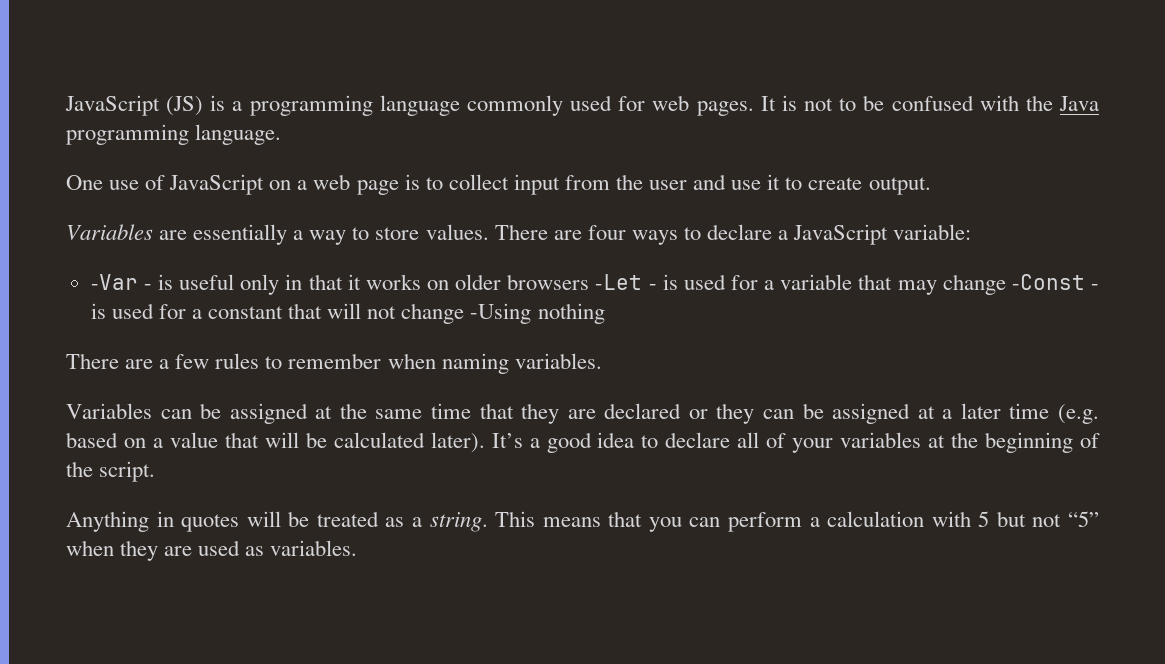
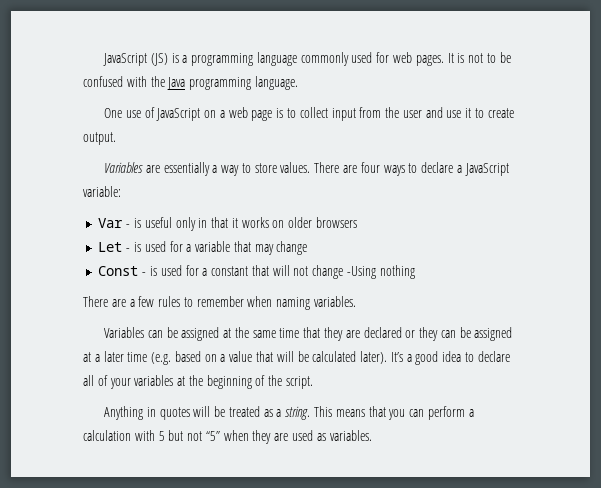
- -Var - is useful only in that it works on older browsers -Let - is used for a variable that may change -Const - is used for a constant that will not change -Using nothing
+ Var - is useful only in that it works on older browsers
+ Let - is used for a variable that may change
+ Const - is used for a constant that will not change -Using nothing

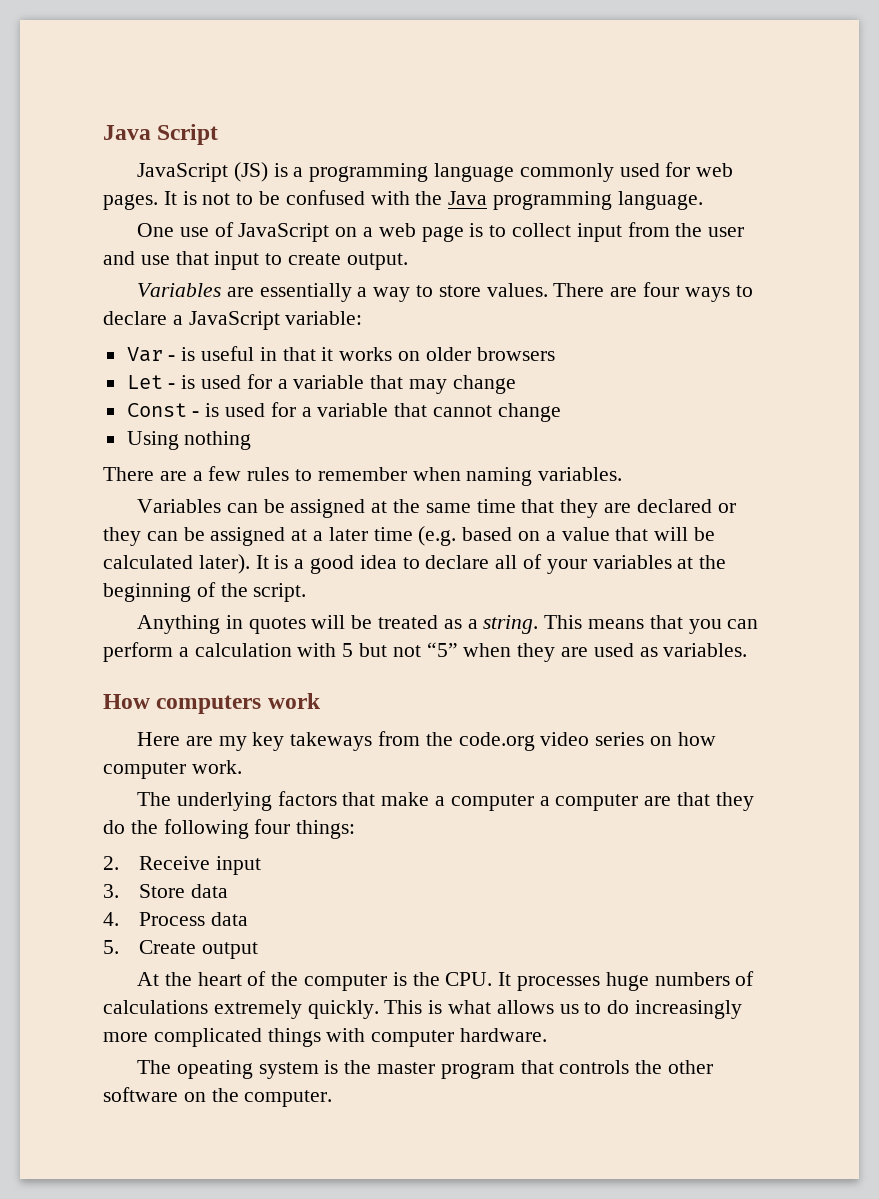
+ Java Script
- One use of JavaScript on a web page is to collect input from the user and use it to create output.
+ One use of JavaScript on a web page is to collect input from the user and use that input to create output.
- Var - is useful only in that it works on older browsers
+ Var - is useful in that it works on older browsers
- Const - is used for a constant that will not change -Using nothing
+ Const - is used for a variable that cannot change
+ Using nothing
- It’s a good idea to declare all of your variables at the beginning of the script.
+ It is a good idea to declare all of your variables at the beginning of the script.
+ How computers work
+ Here are my key takeways from the code.org video series on how computer work.
+ The underlying factors that make a computer a computer are that they do the following four things:
+ 2. Receive input
+ 3. Store data
+ 4. Process data
+ 5. Create output
+ At the heart of the computer is the CPU. It processes huge numbers of calculations extremely quickly. This is what allows us to do increasingly more complicated things with computer hardware.
+ The opeating system is the master program that controls the other software on the computer.

